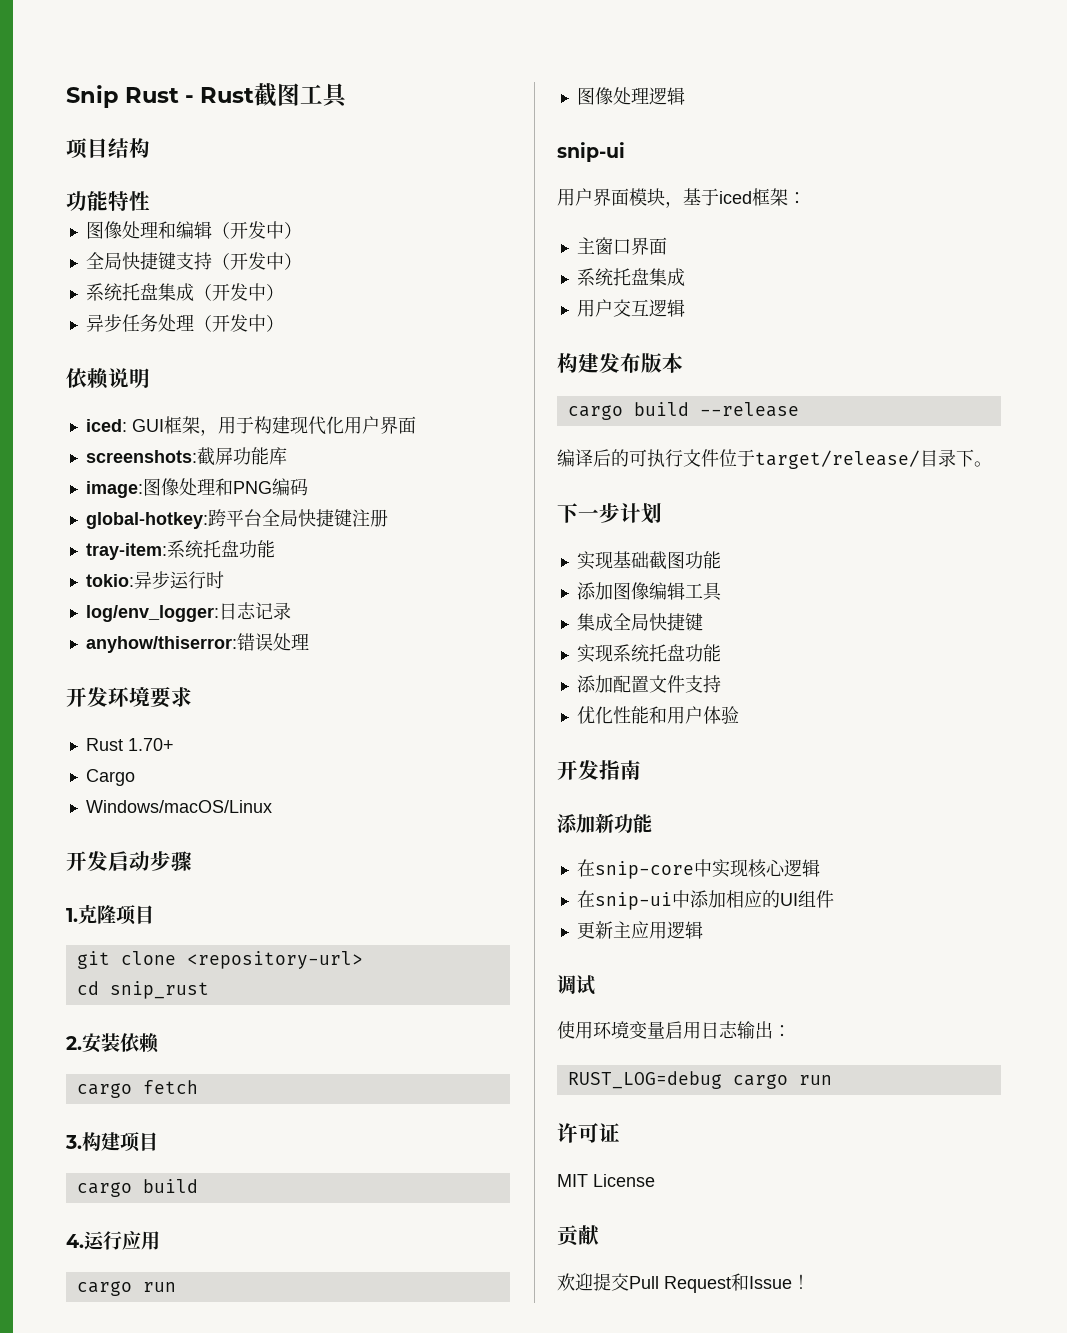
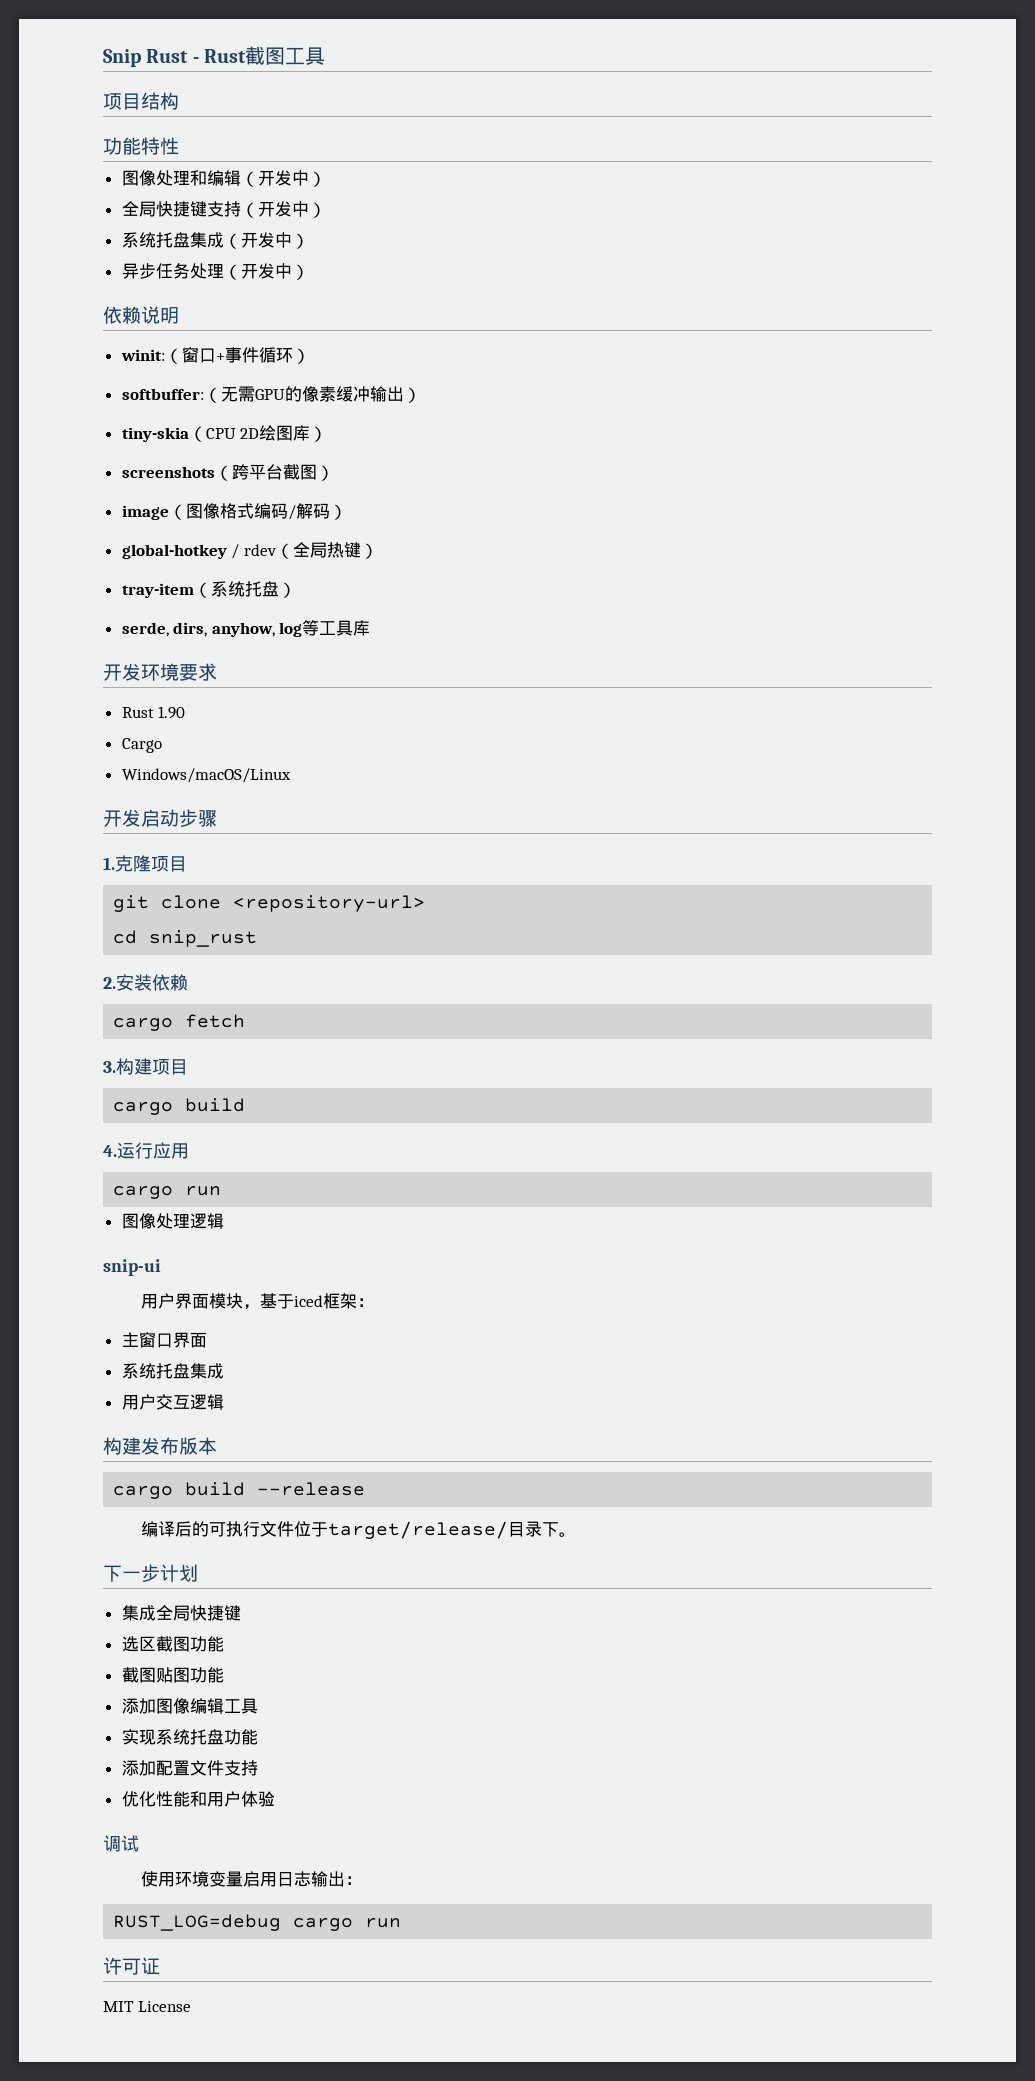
- iced: GUI框架，用于构建现代化用户界面
- screenshots:截屏功能库
- image:图像处理和PNG编码
- global-hotkey:跨平台全局快捷键注册
- tray-item:系统托盘功能
- tokio:异步运行时
- log/env_logger:日志记录
- anyhow/thiserror:错误处理
+ winit:（窗口+事件循环）
+ softbuffer:（无需GPU的像素缓冲输出）
+ tiny-skia（CPU 2D绘图库）
+ screenshots（跨平台截图）
+ image（图像格式编码/解码）
+ global-hotkey / rdev（全局热键）
+ tray-item（系统托盘）
+ serde, dirs, anyhow, log等工具库
- Rust 1.70+
+ Rust 1.90
- 实现基础截图功能
+ 集成全局快捷键
+ 选区截图功能
+ 截图贴图功能
- 集成全局快捷键
- 开发指南
- 添加新功能
- 在snip-core中实现核心逻辑
- 在snip-ui中添加相应的UI组件
- 更新主应用逻辑
- 贡献
- 欢迎提交Pull Request和Issue！

